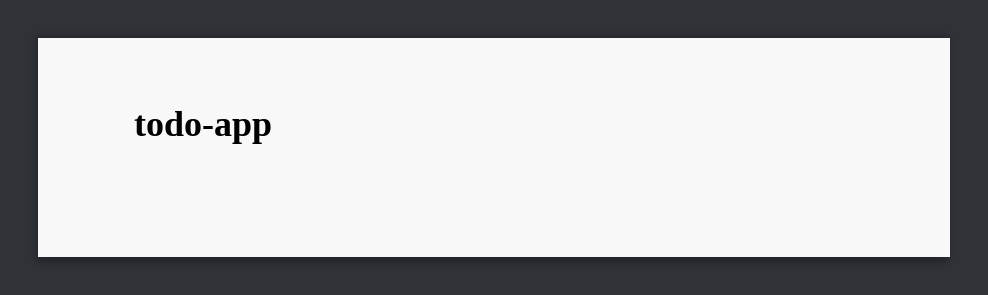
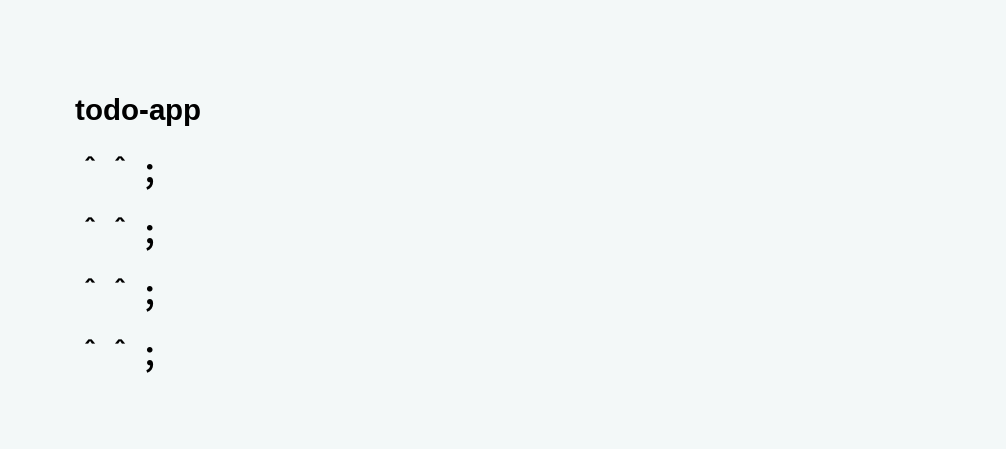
  todo-app
+ ＾＾；
+ ＾＾；
+ ＾＾；
+ ＾＾；

